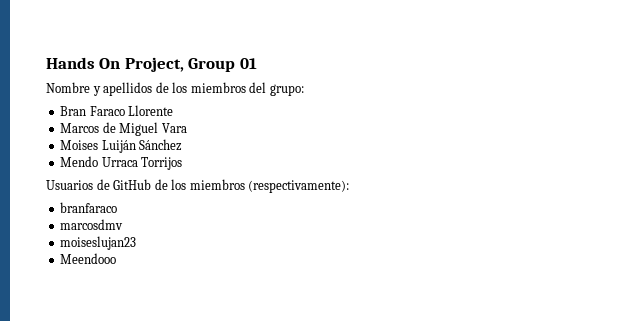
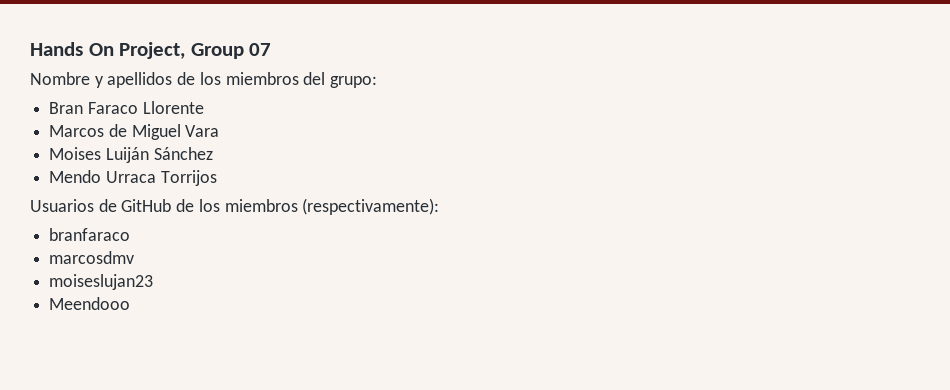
- Hands On Project, Group 01
+ Hands On Project, Group 07

